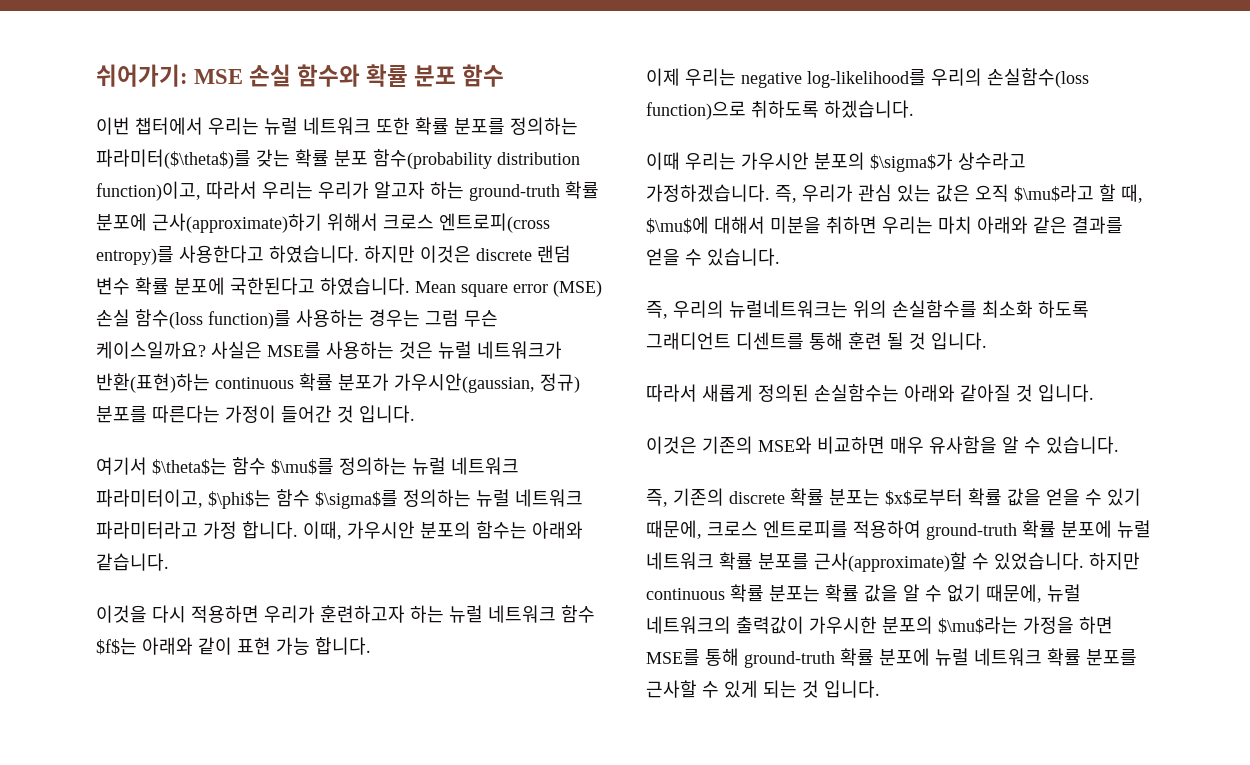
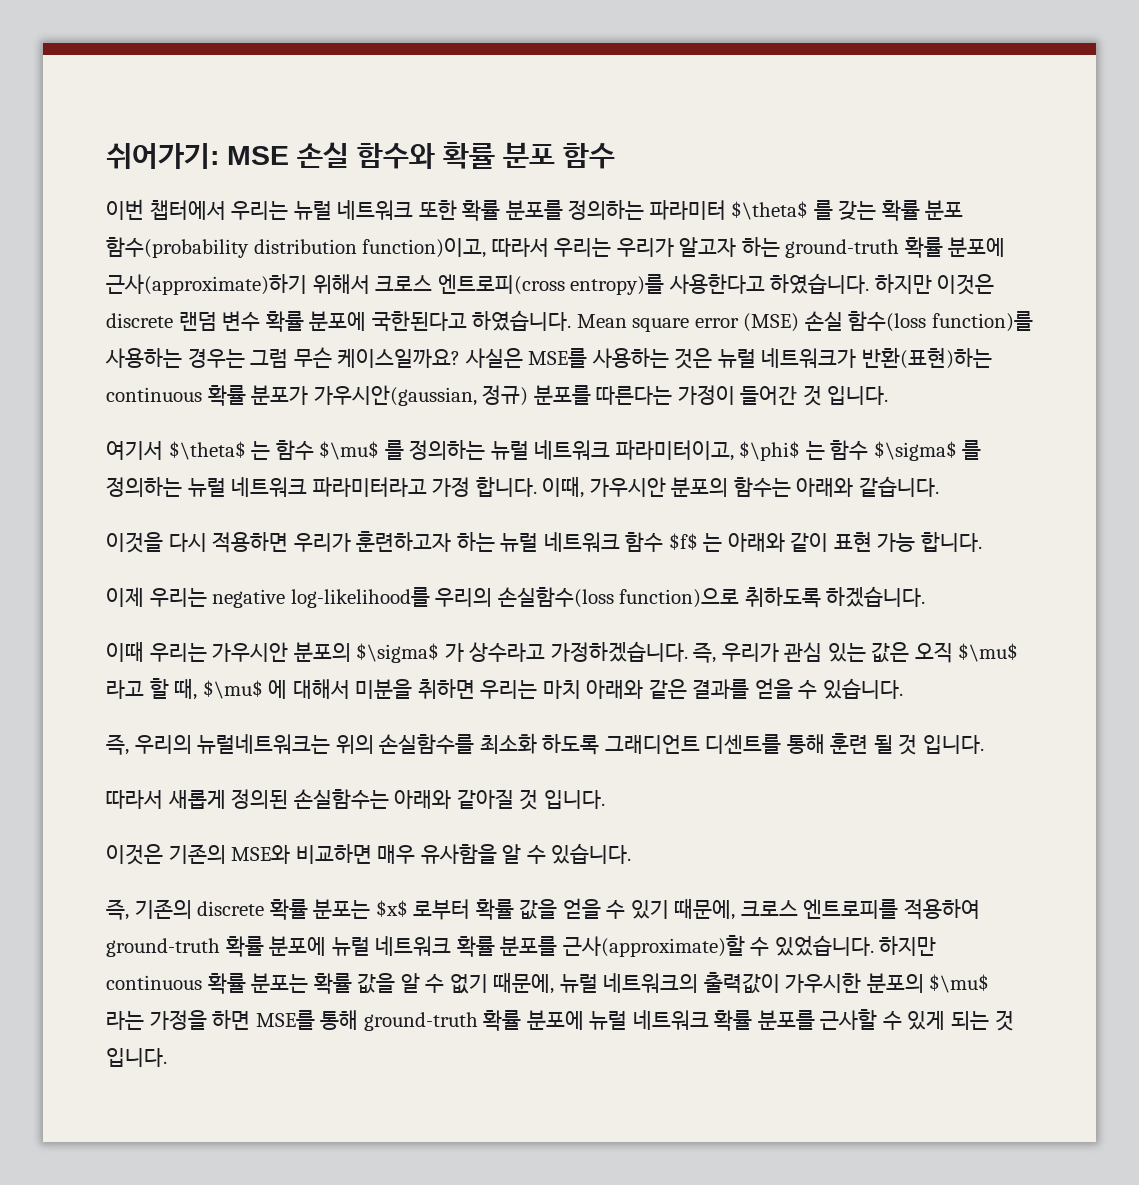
- 이번 챕터에서 우리는 뉴럴 네트워크 또한 확률 분포를 정의하는 파라미터($\theta$)를 갖는 확률 분포 함수(probability distribution function)이고, 따라서 우리는 우리가 알고자 하는 ground-truth 확률 분포에 근사(approximate)하기 위해서 크로스 엔트로피(cross entropy)를 사용한다고 하였습니다.
+ 이번 챕터에서 우리는 뉴럴 네트워크 또한 확률 분포를 정의하는 파라미터 $\theta$ 를 갖는 확률 분포 함수(probability distribution function)이고, 따라서 우리는 우리가 알고자 하는 ground-truth 확률 분포에 근사(approximate)하기 위해서 크로스 엔트로피(cross entropy)를 사용한다고 하였습니다.
- 여기서 $\theta$는 함수 $\mu$를 정의하는 뉴럴 네트워크 파라미터이고, $\phi$는 함수 $\sigma$를 정의하는 뉴럴 네트워크 파라미터라고 가정 합니다.
+ 여기서 $\theta$ 는 함수 $\mu$ 를 정의하는 뉴럴 네트워크 파라미터이고, $\phi$ 는 함수 $\sigma$ 를 정의하는 뉴럴 네트워크 파라미터라고 가정 합니다.
- 이것을 다시 적용하면 우리가 훈련하고자 하는 뉴럴 네트워크 함수 $f$는 아래와 같이 표현 가능 합니다.
+ 이것을 다시 적용하면 우리가 훈련하고자 하는 뉴럴 네트워크 함수 $f$ 는 아래와 같이 표현 가능 합니다.
- 이때 우리는 가우시안 분포의 $\sigma$가 상수라고 가정하겠습니다.
+ 이때 우리는 가우시안 분포의 $\sigma$ 가 상수라고 가정하겠습니다.
- 즉, 우리가 관심 있는 값은 오직 $\mu$라고 할 때, $\mu$에 대해서 미분을 취하면 우리는 마치 아래와 같은 결과를 얻을 수 있습니다.
+ 즉, 우리가 관심 있는 값은 오직 $\mu$ 라고 할 때, $\mu$ 에 대해서 미분을 취하면 우리는 마치 아래와 같은 결과를 얻을 수 있습니다.
- 즉, 기존의 discrete 확률 분포는 $x$로부터 확률 값을 얻을 수 있기 때문에, 크로스 엔트로피를 적용하여 ground-truth 확률 분포에 뉴럴 네트워크 확률 분포를 근사(approximate)할 수 있었습니다.
+ 즉, 기존의 discrete 확률 분포는 $x$ 로부터 확률 값을 얻을 수 있기 때문에, 크로스 엔트로피를 적용하여 ground-truth 확률 분포에 뉴럴 네트워크 확률 분포를 근사(approximate)할 수 있었습니다.
- 하지만 continuous 확률 분포는 확률 값을 알 수 없기 때문에, 뉴럴 네트워크의 출력값이 가우시한 분포의 $\mu$라는 가정을 하면 MSE를 통해 ground-truth 확률 분포에 뉴럴 네트워크 확률 분포를 근사할 수 있게 되는 것 입니다.
+ 하지만 continuous 확률 분포는 확률 값을 알 수 없기 때문에, 뉴럴 네트워크의 출력값이 가우시한 분포의 $\mu$ 라는 가정을 하면 MSE를 통해 ground-truth 확률 분포에 뉴럴 네트워크 확률 분포를 근사할 수 있게 되는 것 입니다.

